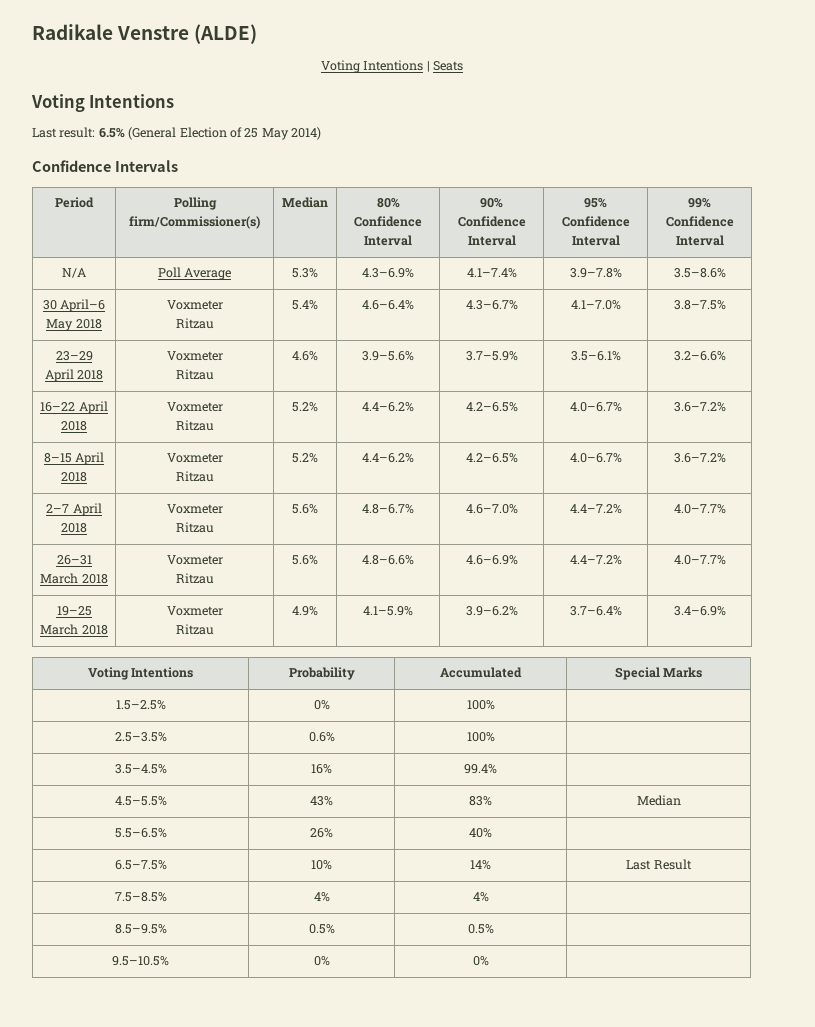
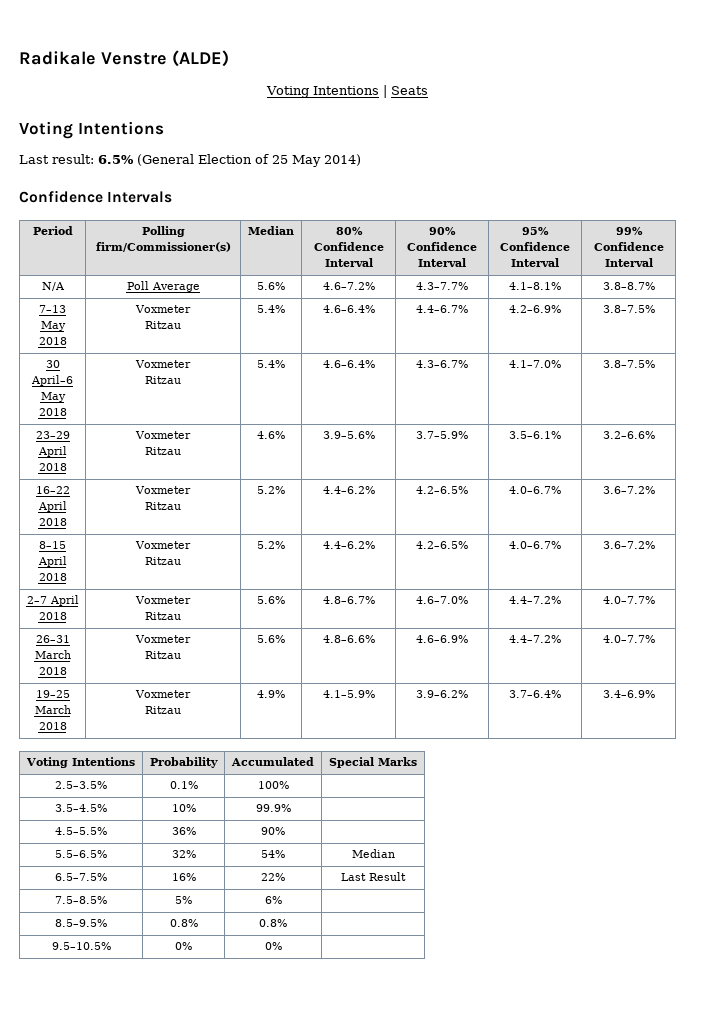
- N/A | Poll Average | 5.3% | 4.3–6.9% | 4.1–7.4% | 3.9–7.8% | 3.5–8.6%
+ N/A | Poll Average | 5.6% | 4.6–7.2% | 4.3–7.7% | 4.1–8.1% | 3.8–8.7%
+ 7–13 May 2018 | Voxmeter
+ Ritzau | 5.4% | 4.6–6.4% | 4.4–6.7% | 4.2–6.9% | 3.8–7.5%
- 1.5–2.5% | 0% | 100% |
- 2.5–3.5% | 0.6% | 100% |
+ 2.5–3.5% | 0.1% | 100% |
- 3.5–4.5% | 16% | 99.4% |
+ 3.5–4.5% | 10% | 99.9% |
- 4.5–5.5% | 43% | 83% | Median
- 5.5–6.5% | 26% | 40% |
+ 4.5–5.5% | 36% | 90% |
+ 5.5–6.5% | 32% | 54% | Median
- 6.5–7.5% | 10% | 14% | Last Result
+ 6.5–7.5% | 16% | 22% | Last Result
- 7.5–8.5% | 4% | 4% |
+ 7.5–8.5% | 5% | 6% |
- 8.5–9.5% | 0.5% | 0.5% |
+ 8.5–9.5% | 0.8% | 0.8% |

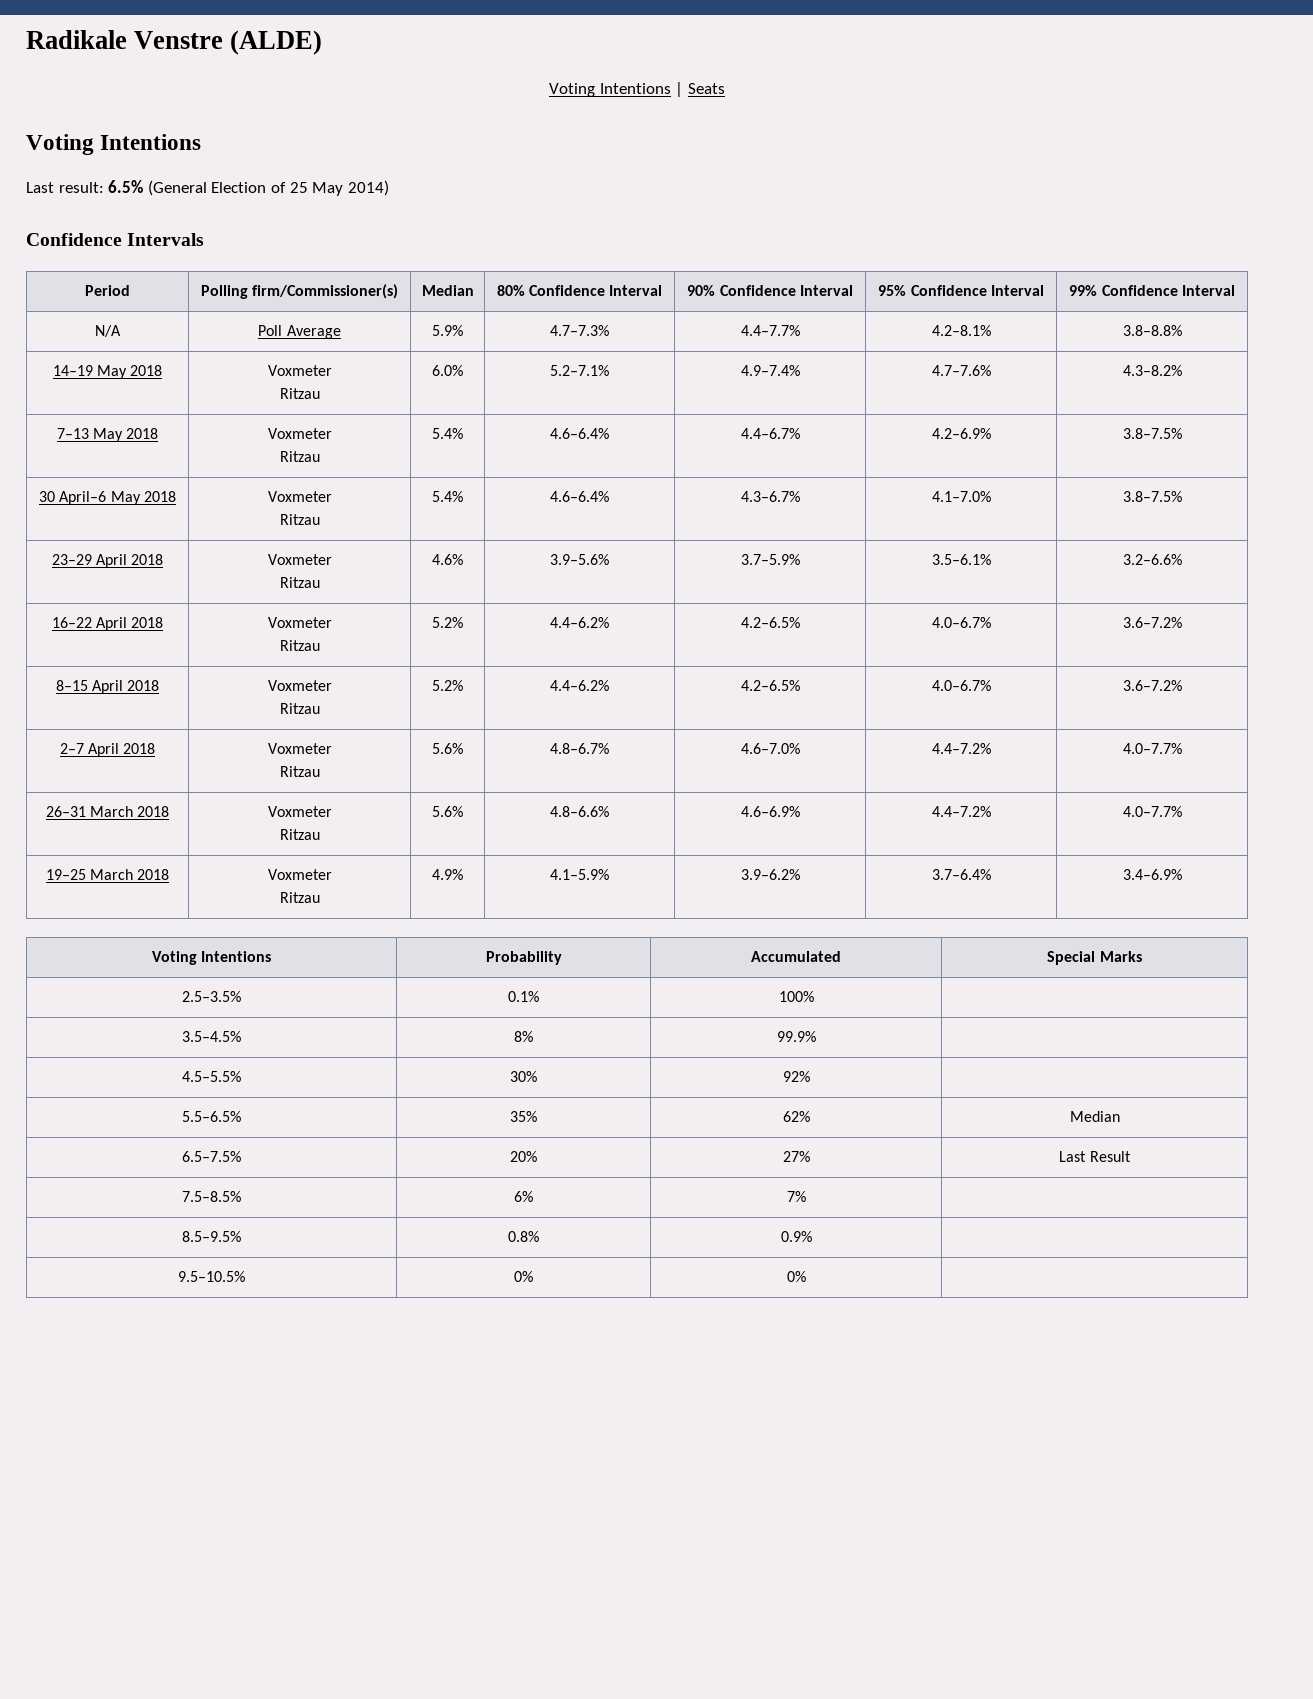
- N/A | Poll Average | 5.6% | 4.6–7.2% | 4.3–7.7% | 4.1–8.1% | 3.8–8.7%
+ N/A | Poll Average | 5.9% | 4.7–7.3% | 4.4–7.7% | 4.2–8.1% | 3.8–8.8%
+ 14–19 May 2018 | Voxmeter
+ Ritzau | 6.0% | 5.2–7.1% | 4.9–7.4% | 4.7–7.6% | 4.3–8.2%
- 3.5–4.5% | 10% | 99.9% |
+ 3.5–4.5% | 8% | 99.9% |
- 4.5–5.5% | 36% | 90% |
+ 4.5–5.5% | 30% | 92% |
- 5.5–6.5% | 32% | 54% | Median
+ 5.5–6.5% | 35% | 62% | Median
- 6.5–7.5% | 16% | 22% | Last Result
+ 6.5–7.5% | 20% | 27% | Last Result
- 7.5–8.5% | 5% | 6% |
+ 7.5–8.5% | 6% | 7% |
- 8.5–9.5% | 0.8% | 0.8% |
+ 8.5–9.5% | 0.8% | 0.9% |

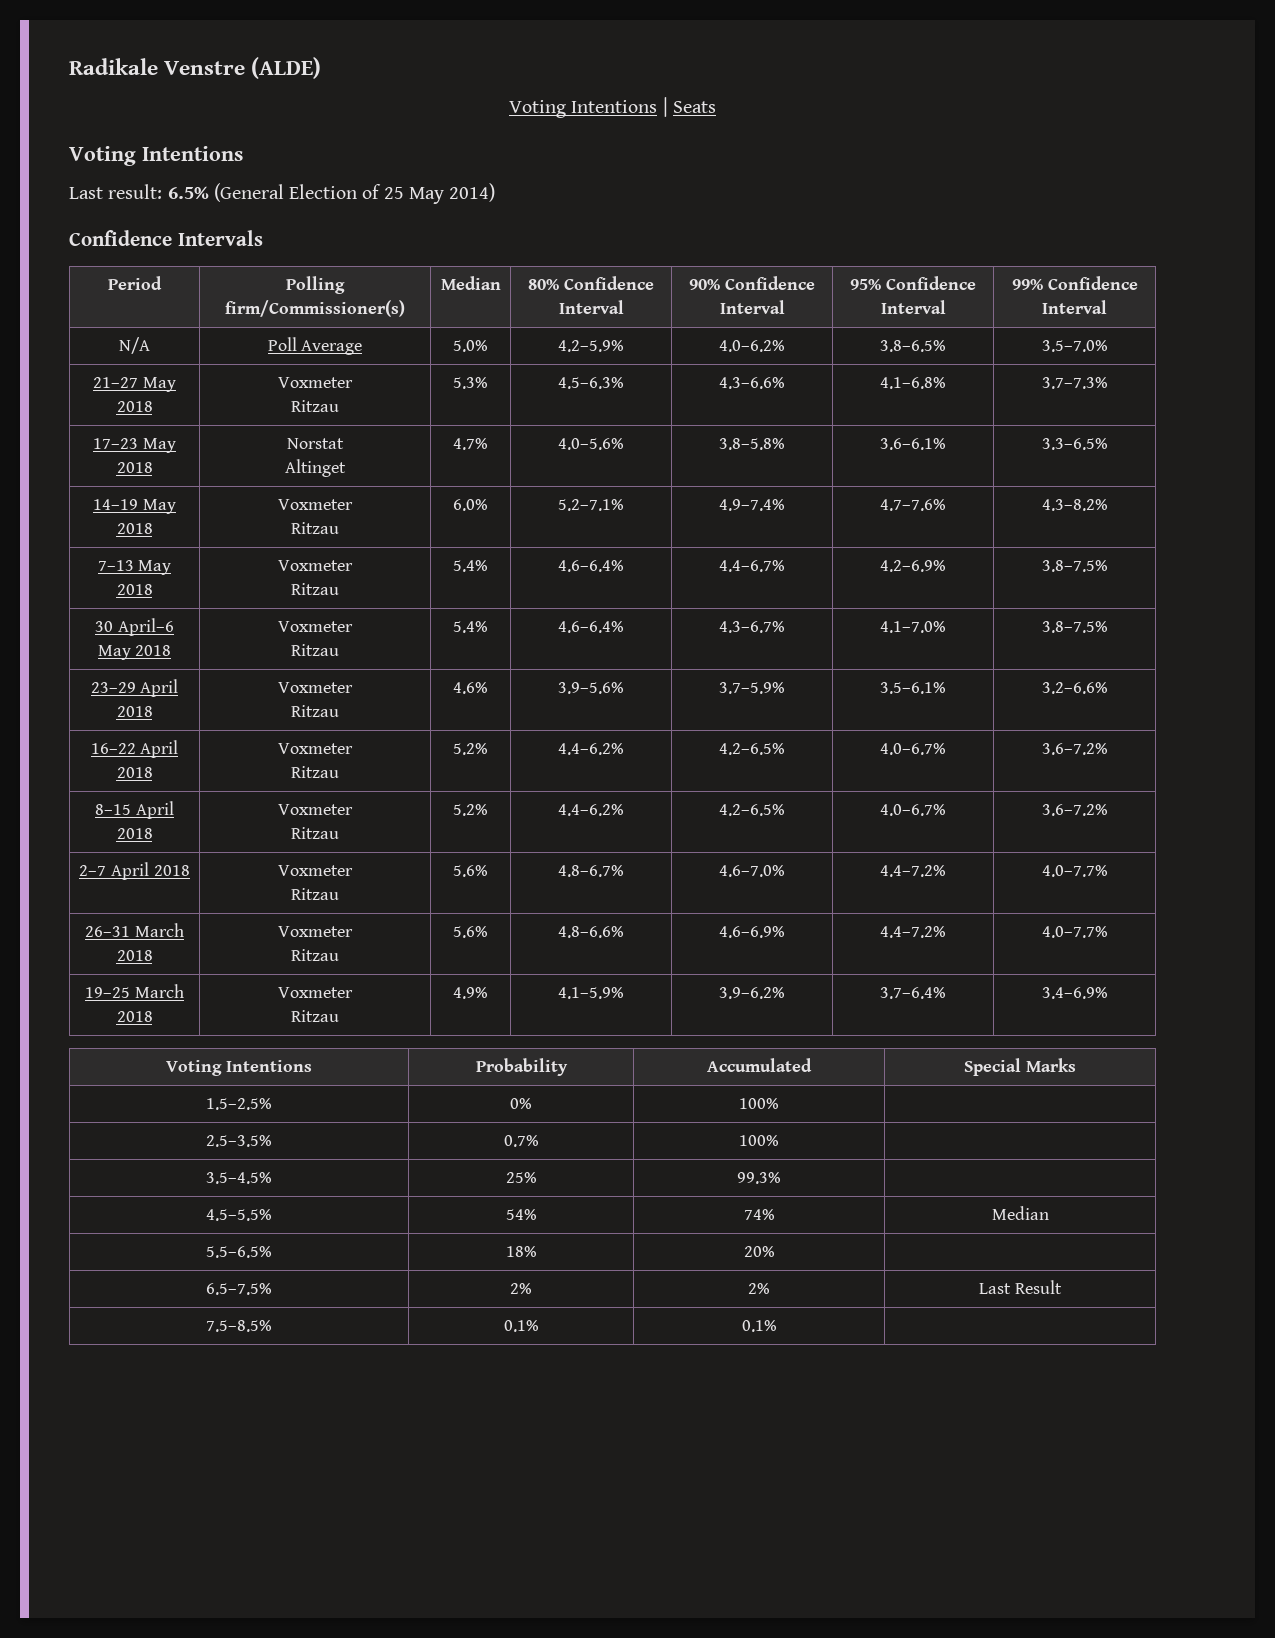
- N/A | Poll Average | 5.9% | 4.7–7.3% | 4.4–7.7% | 4.2–8.1% | 3.8–8.8%
+ N/A | Poll Average | 5.0% | 4.2–5.9% | 4.0–6.2% | 3.8–6.5% | 3.5–7.0%
+ 21–27 May 2018 | Voxmeter
+ Ritzau | 5.3% | 4.5–6.3% | 4.3–6.6% | 4.1–6.8% | 3.7–7.3%
+ 17–23 May 2018 | Norstat
+ Altinget | 4.7% | 4.0–5.6% | 3.8–5.8% | 3.6–6.1% | 3.3–6.5%
+ 1.5–2.5% | 0% | 100% |
- 2.5–3.5% | 0.1% | 100% |
+ 2.5–3.5% | 0.7% | 100% |
- 3.5–4.5% | 8% | 99.9% |
+ 3.5–4.5% | 25% | 99.3% |
- 4.5–5.5% | 30% | 92% |
- 5.5–6.5% | 35% | 62% | Median
+ 4.5–5.5% | 54% | 74% | Median
+ 5.5–6.5% | 18% | 20% |
- 6.5–7.5% | 20% | 27% | Last Result
+ 6.5–7.5% | 2% | 2% | Last Result
- 7.5–8.5% | 6% | 7% |
- 8.5–9.5% | 0.8% | 0.9% |
- 9.5–10.5% | 0% | 0% |
+ 7.5–8.5% | 0.1% | 0.1% |

